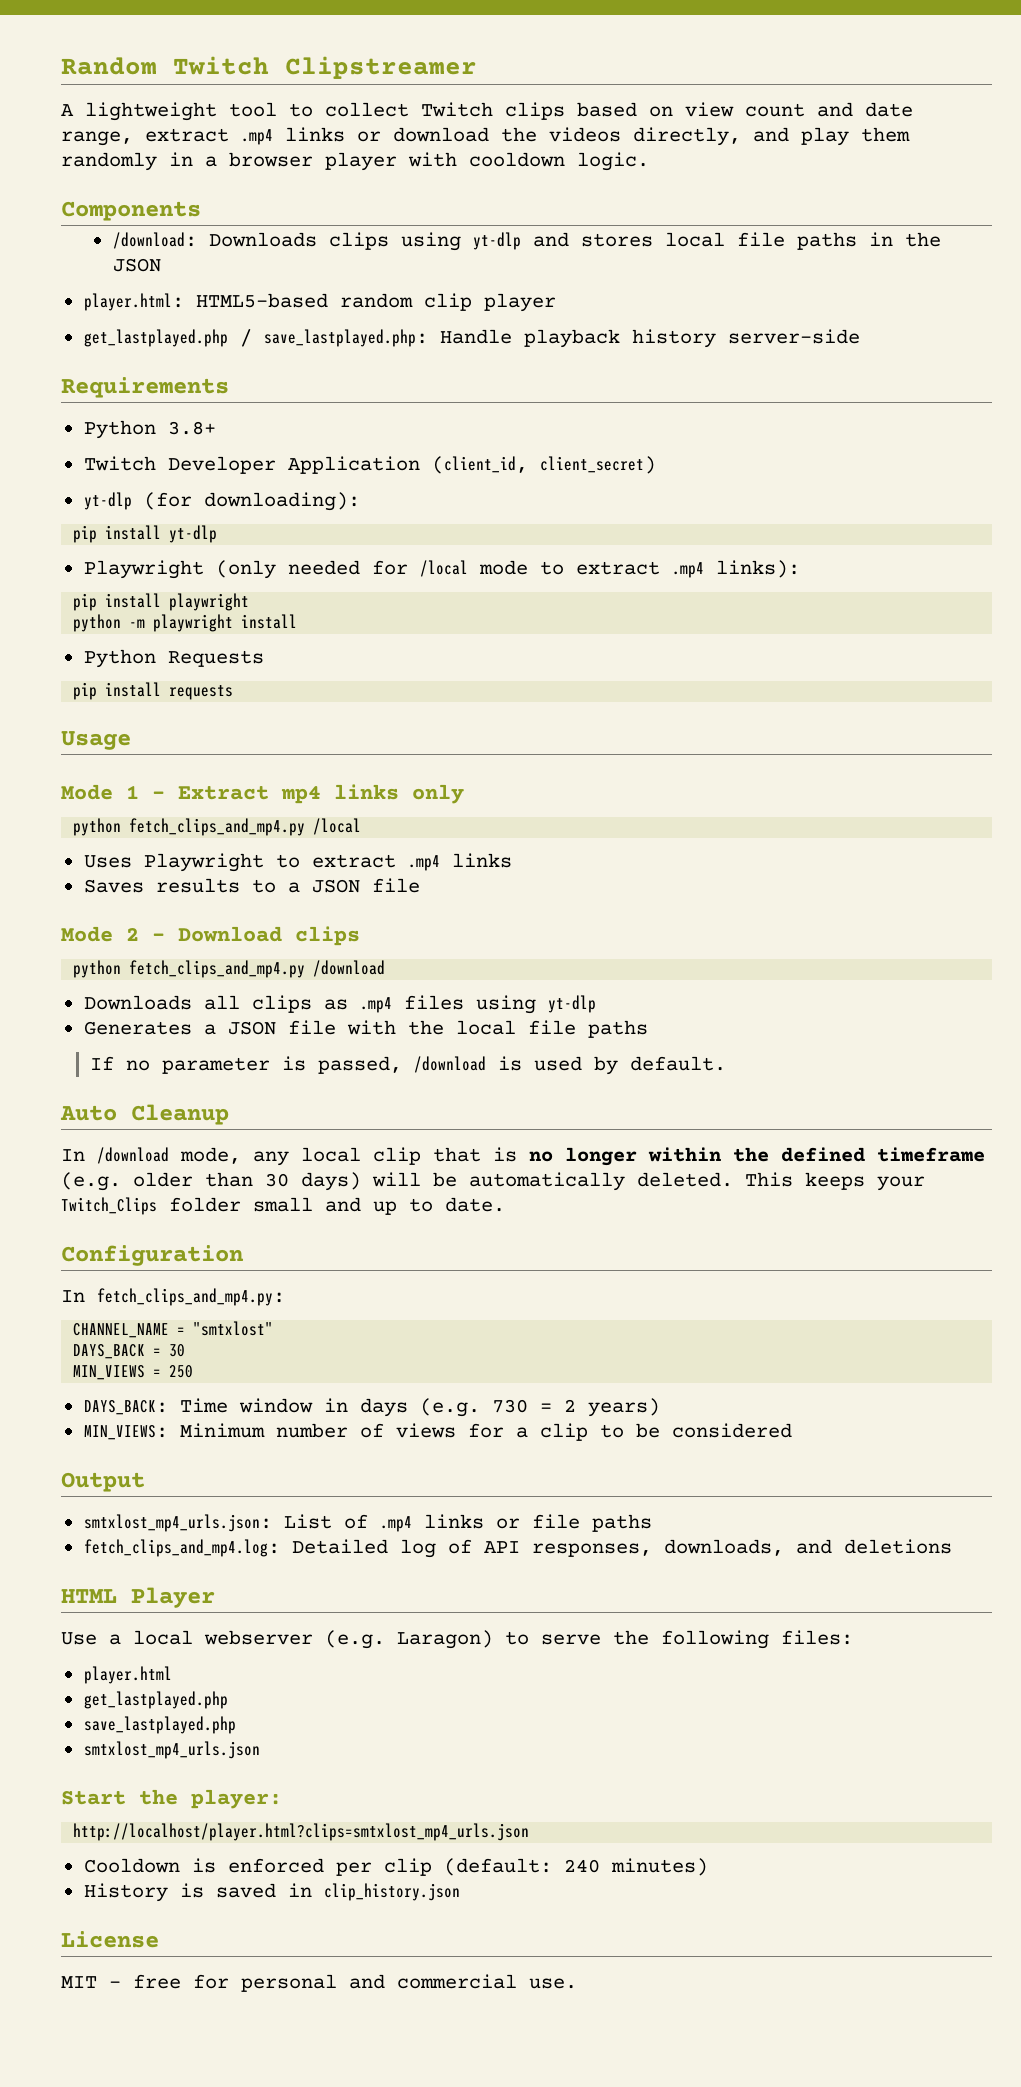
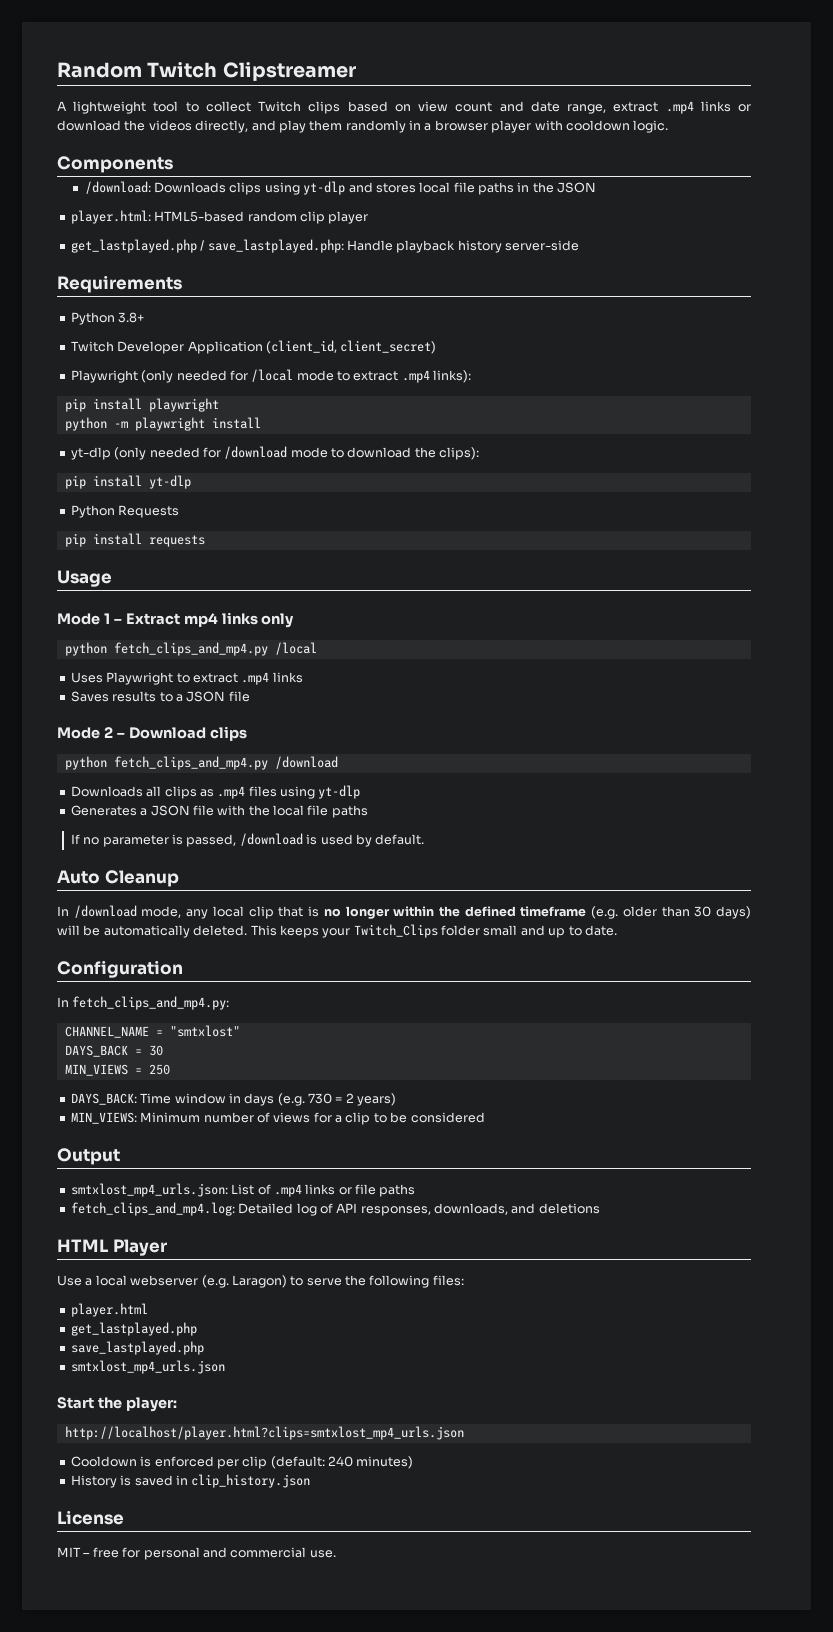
- yt-dlp (for downloading):
- pip install yt-dlp
+ yt-dlp (only needed for /download mode to download the clips):
+ pip install yt-dlp

